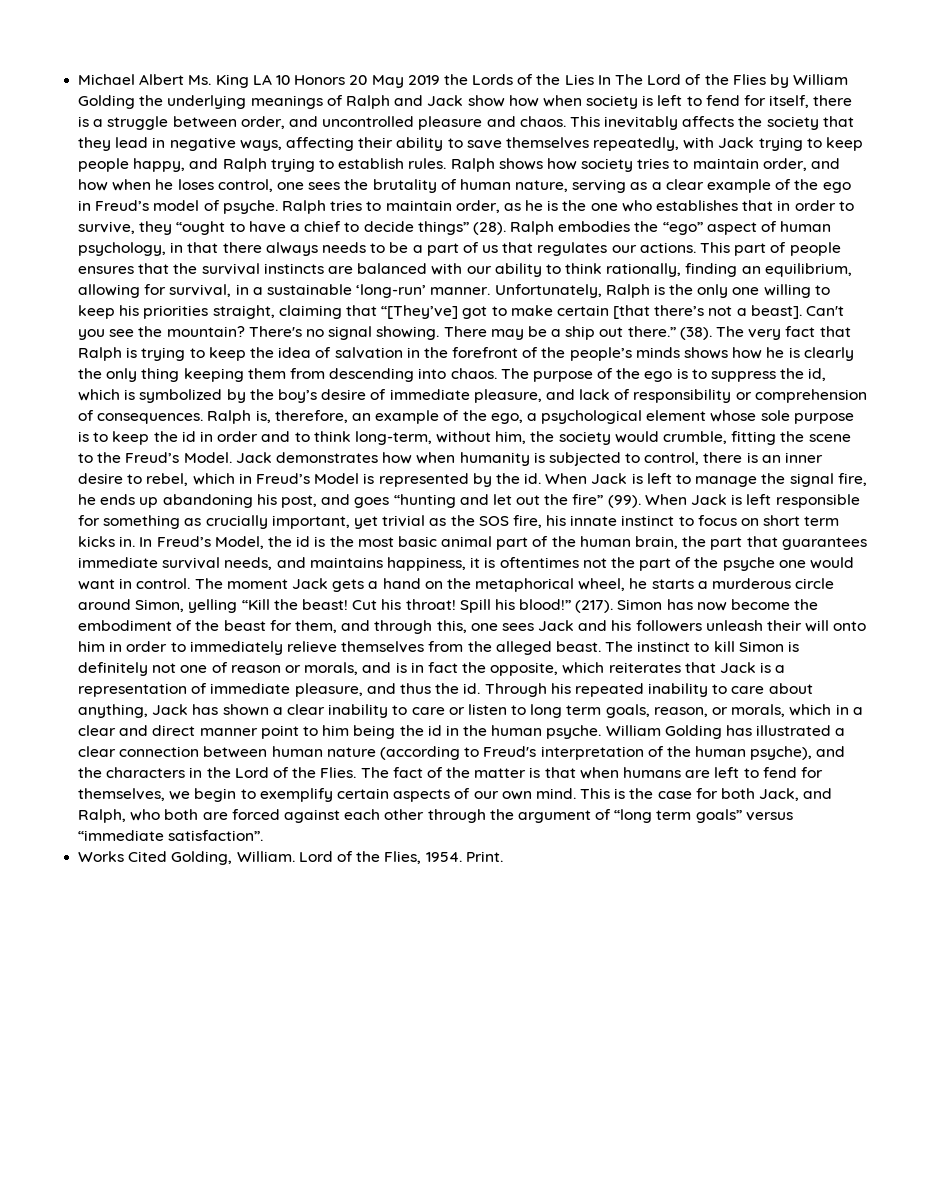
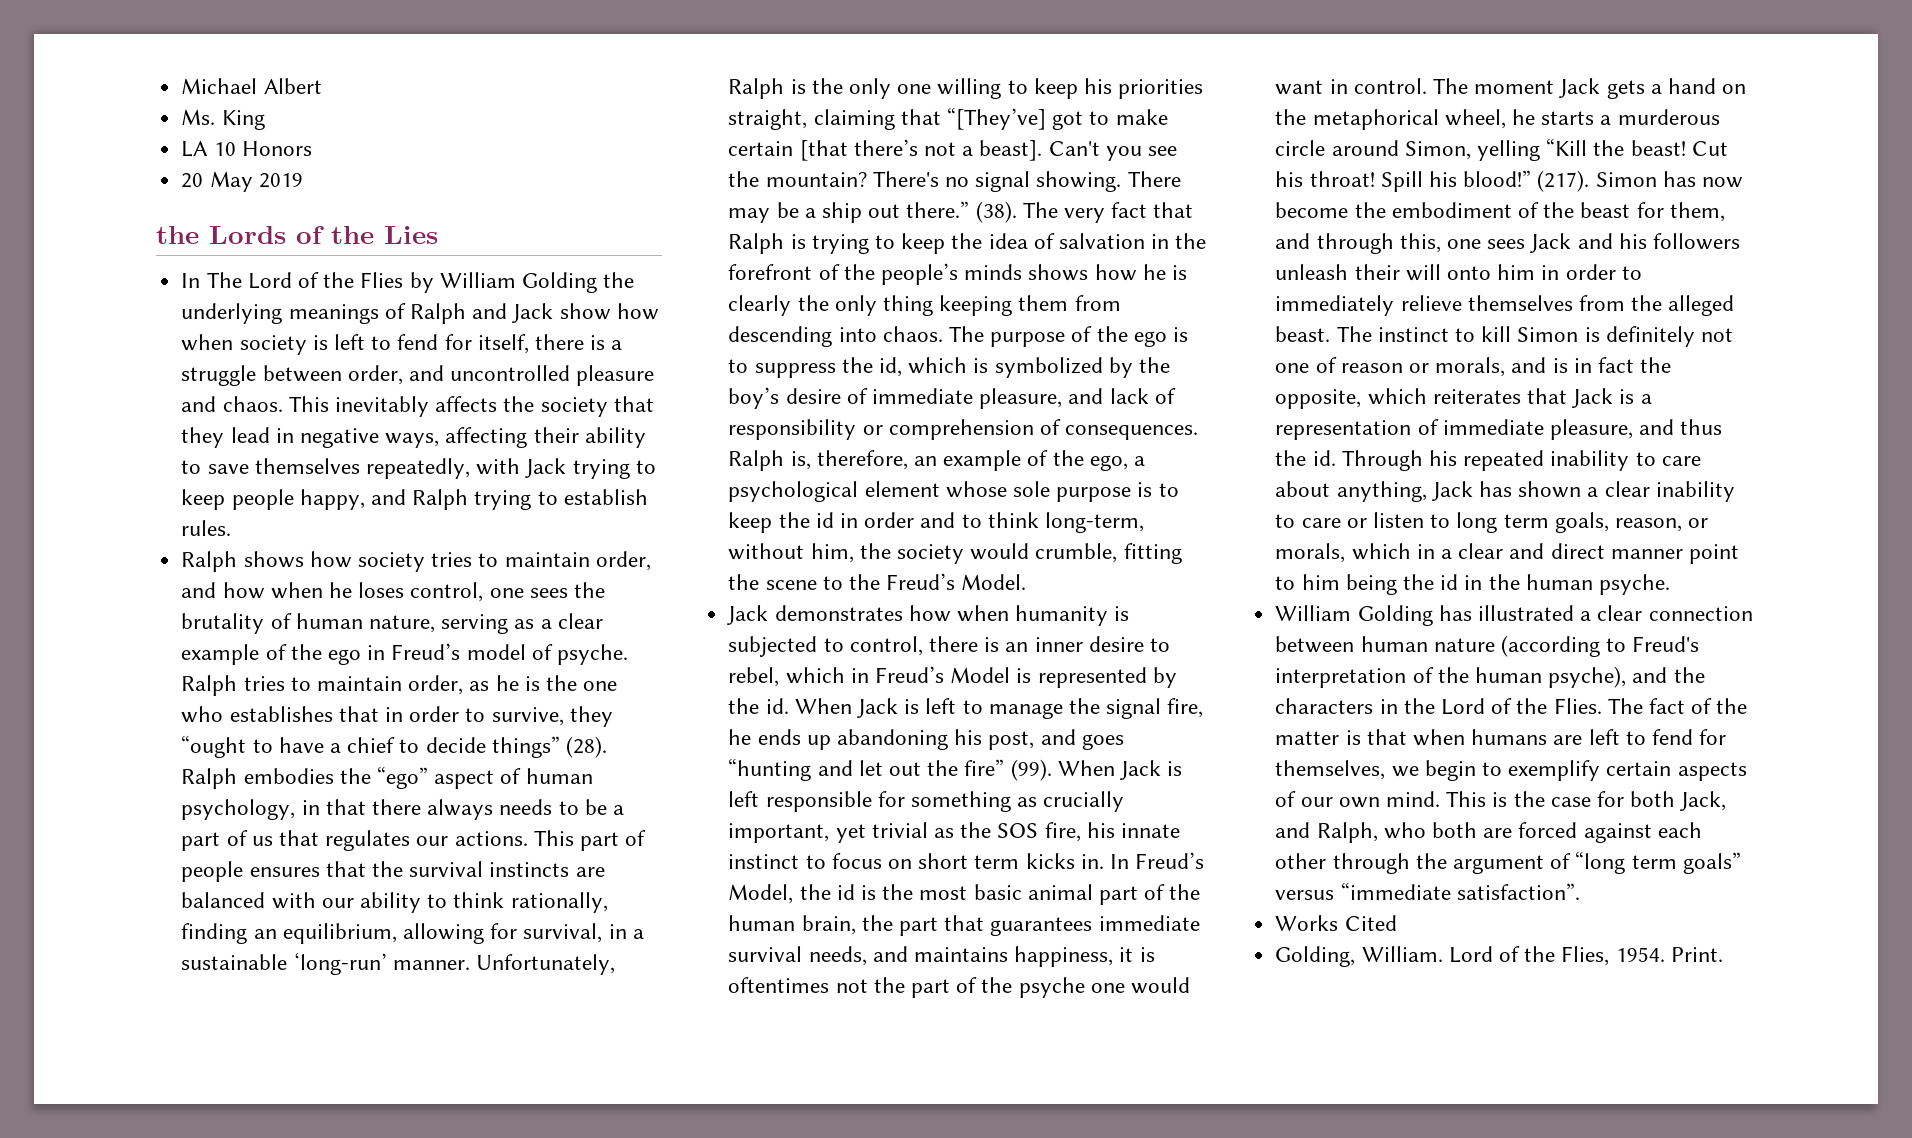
- Michael Albert Ms. King LA 10 Honors 20 May 2019 the Lords of the Lies In The Lord of the Flies by William Golding the underlying meanings of Ralph and Jack show how when society is left to fend for itself, there is a struggle between order, and uncontrolled pleasure and chaos.
+ Michael Albert
+ Ms. King
+ LA 10 Honors
+ 20 May 2019
+ the Lords of the Lies
+ In The Lord of the Flies by William Golding the underlying meanings of Ralph and Jack show how when society is left to fend for itself, there is a struggle between order, and uncontrolled pleasure and chaos.
- This inevitably affects the society that they lead in negative ways, affecting their ability to save themselves repeatedly, with Jack trying to keep people happy, and Ralph trying to establish rules. Ralph shows how society tries to maintain order, and how when he loses control, one sees the brutality of human nature, serving as a clear example of the ego in Freud’s model of psyche.
+ This inevitably affects the society that they lead in negative ways, affecting their ability to save themselves repeatedly, with Jack trying to keep people happy, and Ralph trying to establish rules.
+ Ralph shows how society tries to maintain order, and how when he loses control, one sees the brutality of human nature, serving as a clear example of the ego in Freud’s model of psyche.
- Ralph is, therefore, an example of the ego, a psychological element whose sole purpose is to keep the id in order and to think long-term, without him, the society would crumble, fitting the scene to the Freud’s Model. Jack demonstrates how when humanity is subjected to control, there is an inner desire to rebel, which in Freud’s Model is represented by the id.
+ Ralph is, therefore, an example of the ego, a psychological element whose sole purpose is to keep the id in order and to think long-term, without him, the society would crumble, fitting the scene to the Freud’s Model.
+ Jack demonstrates how when humanity is subjected to control, there is an inner desire to rebel, which in Freud’s Model is represented by the id.
- Through his repeated inability to care about anything, Jack has shown a clear inability to care or listen to long term goals, reason, or morals, which in a clear and direct manner point to him being the id in the human psyche. William Golding has illustrated a clear connection between human nature (according to Freud's interpretation of the human psyche), and the characters in the Lord of the Flies.
+ Through his repeated inability to care about anything, Jack has shown a clear inability to care or listen to long term goals, reason, or morals, which in a clear and direct manner point to him being the id in the human psyche.
+ William Golding has illustrated a clear connection between human nature (according to Freud's interpretation of the human psyche), and the characters in the Lord of the Flies.
- Works Cited Golding, William.
+ Works Cited
+ Golding, William.

